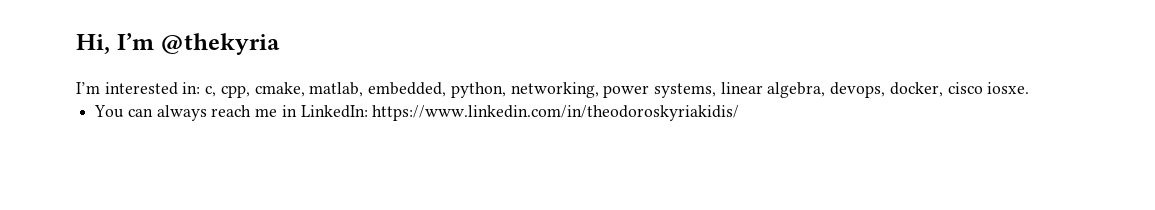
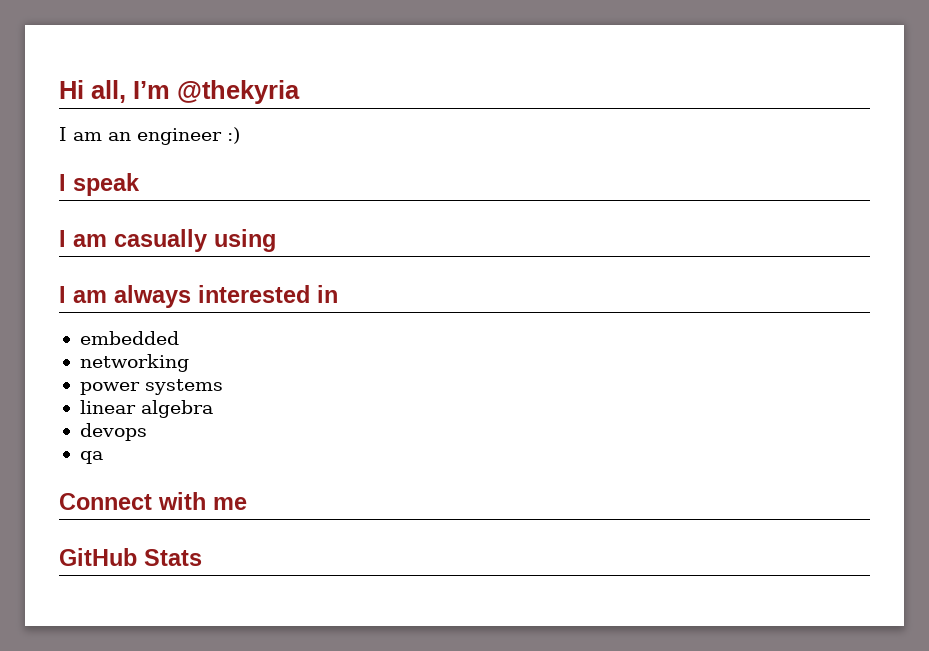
- Hi, I’m @thekyria
+ Hi all, I’m @thekyria
- I’m interested in: c, cpp, cmake, matlab, embedded, python, networking, power systems, linear algebra, devops, docker, cisco iosxe.
- You can always reach me in LinkedIn: https://www.linkedin.com/in/theodoroskyriakidis/
+ I am an engineer :)
+ I speak
+ I am casually using
+ I am always interested in
+ embedded
+ networking
+ power systems
+ linear algebra
+ devops
+ qa
+ Connect with me
+ GitHub Stats

